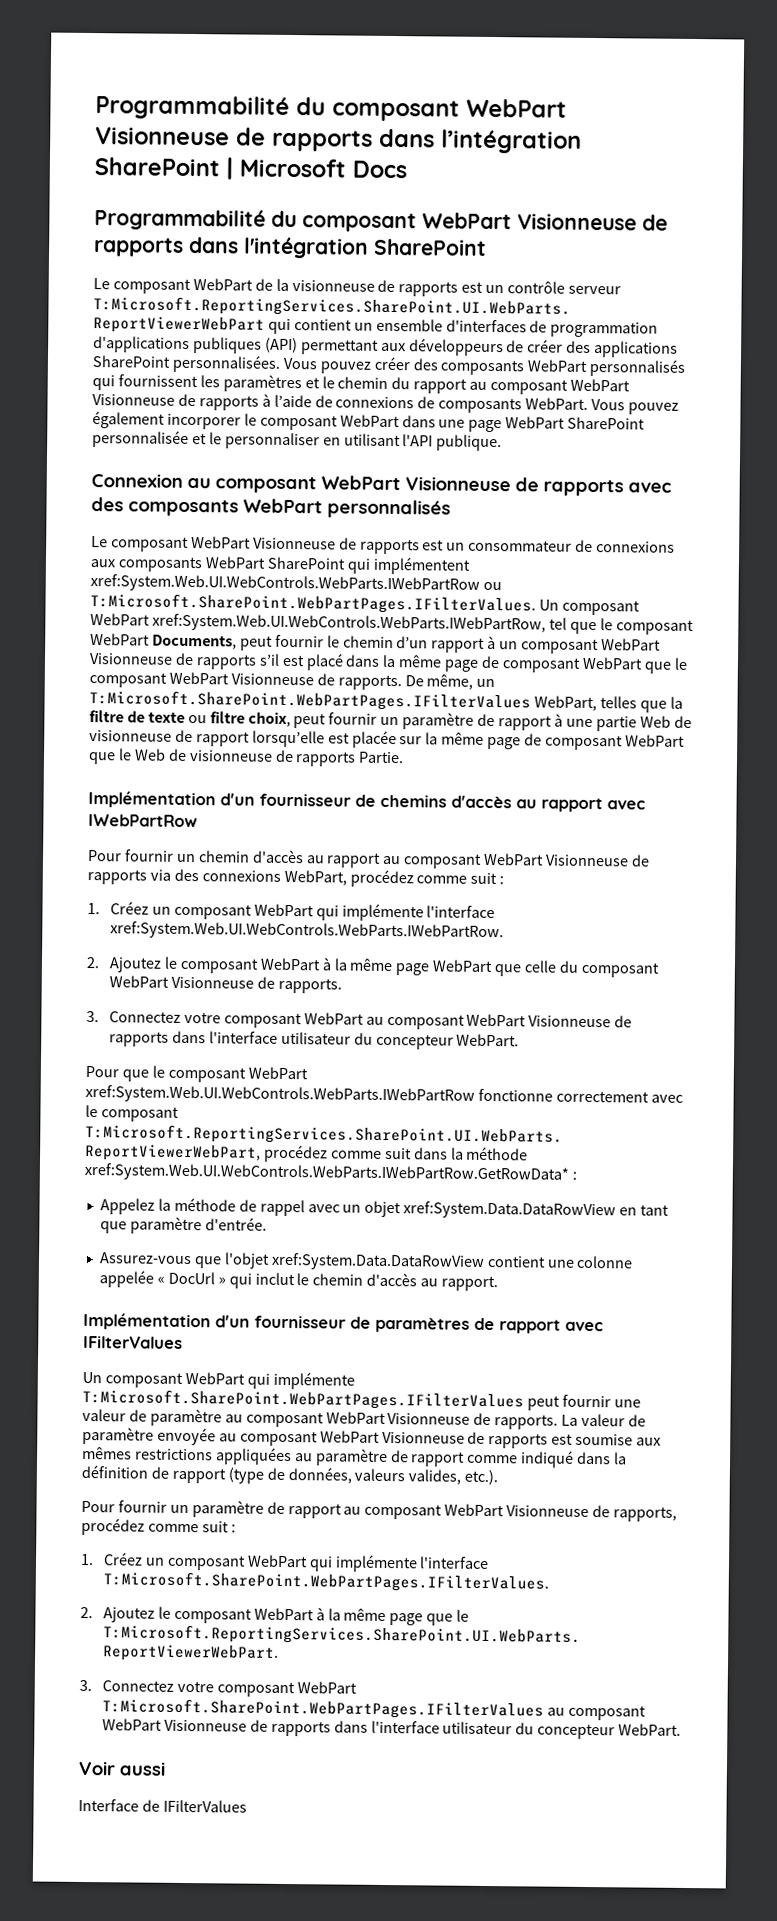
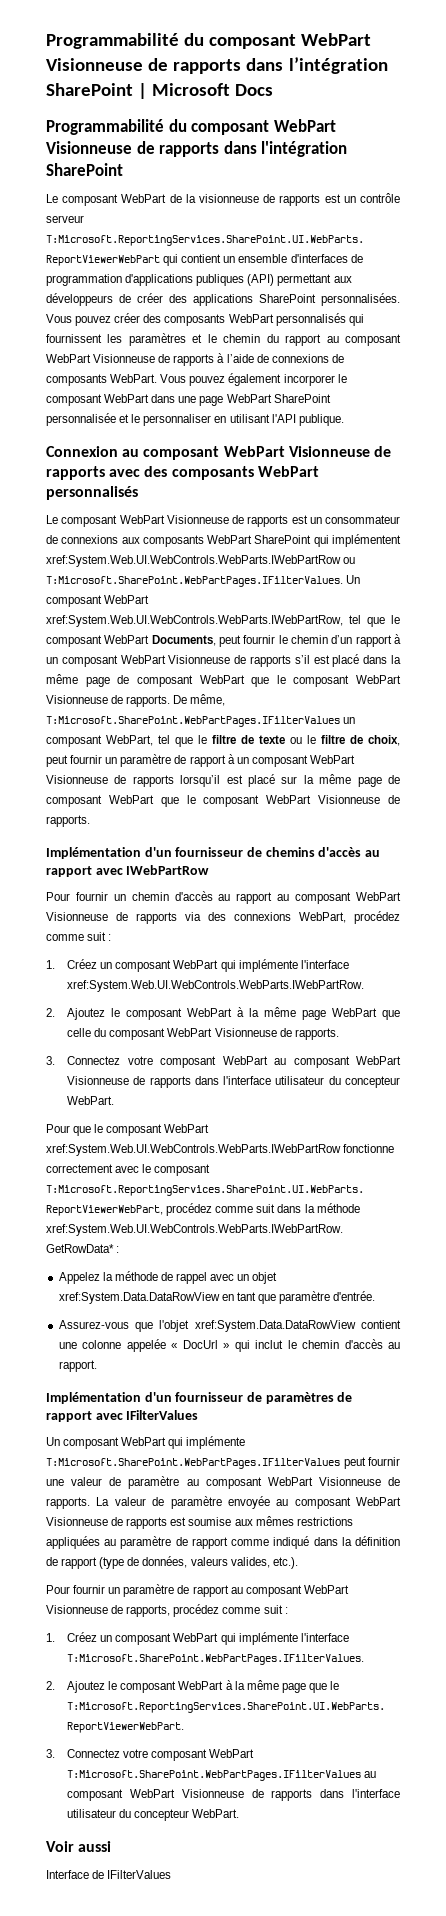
- De même, un T:Microsoft.SharePoint.WebPartPages.IFilterValues WebPart, telles que la filtre de texte ou filtre choix, peut fournir un paramètre de rapport à une partie Web de visionneuse de rapport lorsqu’elle est placée sur la même page de composant WebPart que le Web de visionneuse de rapports Partie.
+ De même, T:Microsoft.SharePoint.WebPartPages.IFilterValues un composant WebPart, tel que le filtre de texte ou le filtre de choix, peut fournir un paramètre de rapport à un composant WebPart Visionneuse de rapports lorsqu’il est placé sur la même page de composant WebPart que le composant WebPart Visionneuse de rapports.

